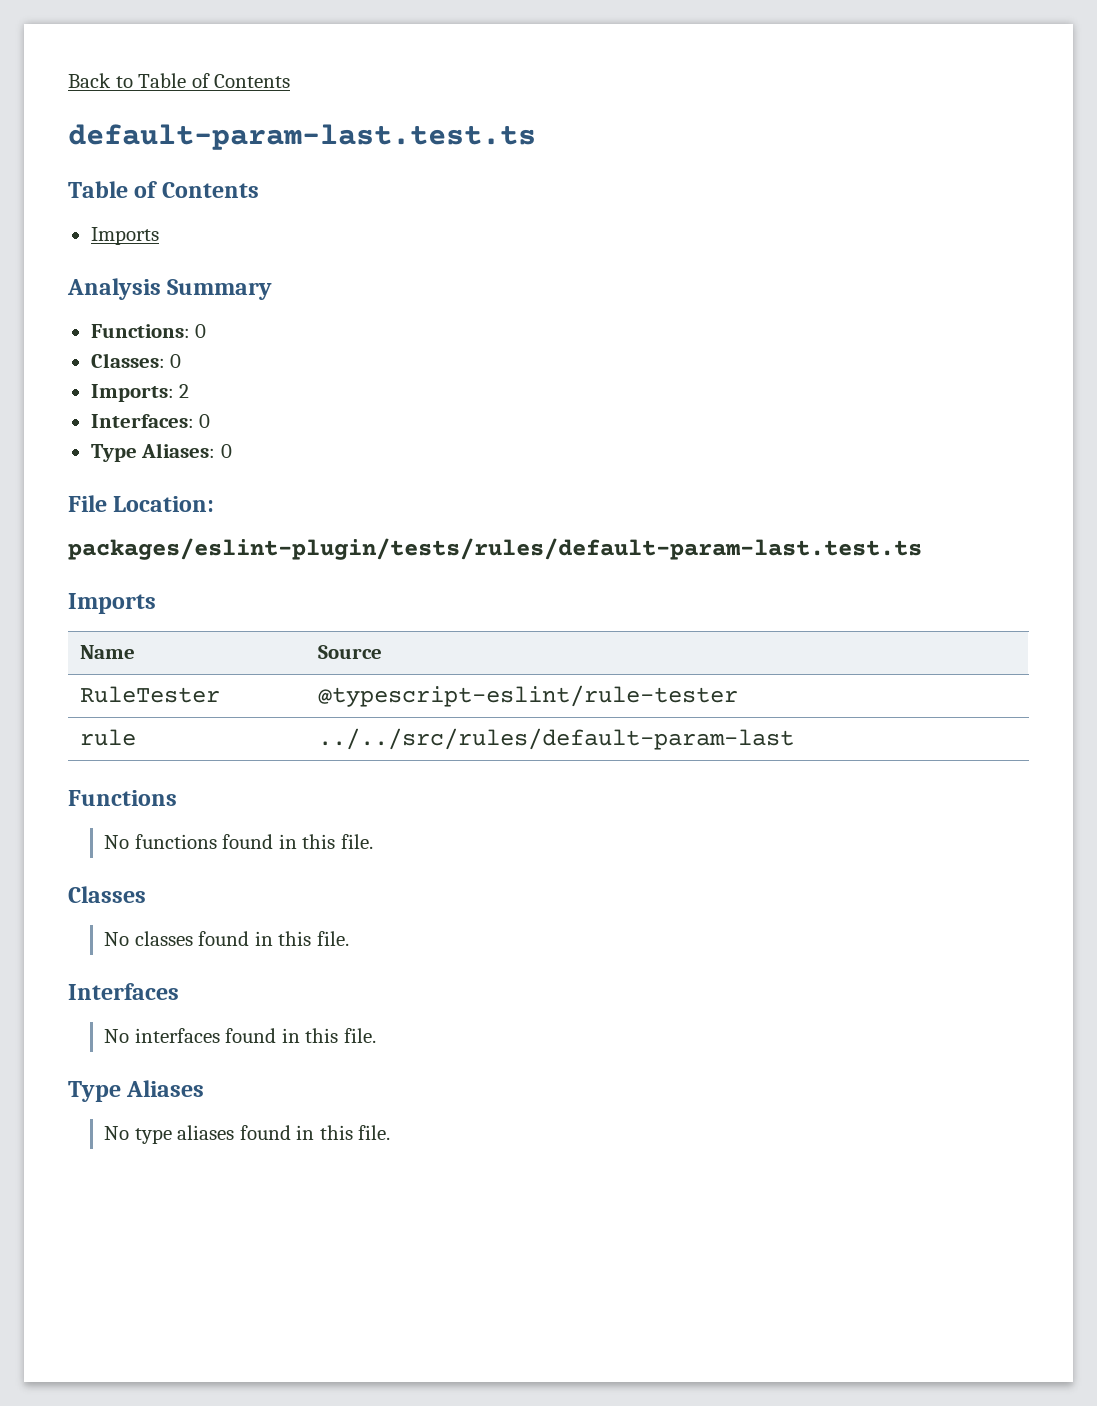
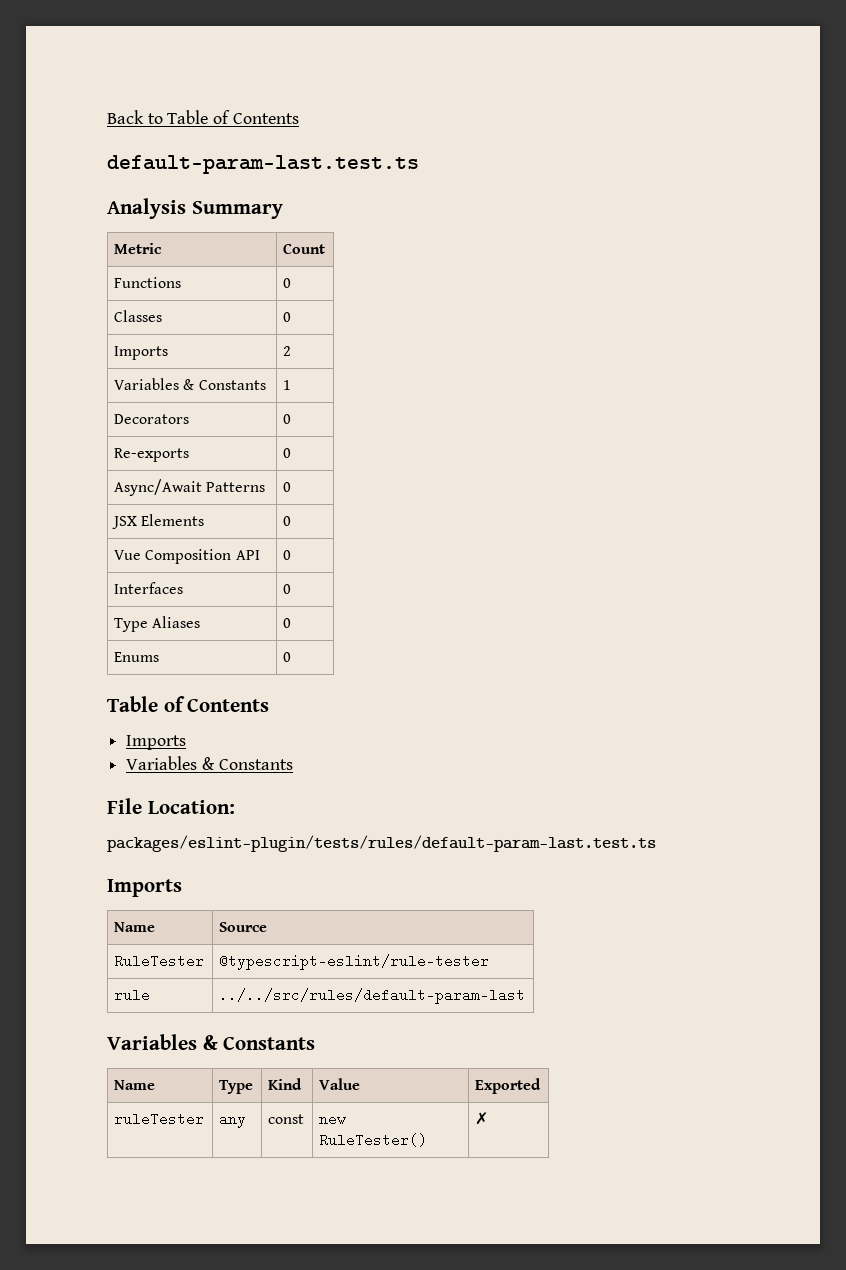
  default-param-last.test.ts
+ Analysis Summary
+ Metric | Count
+ Functions | 0
+ Classes | 0
+ Imports | 2
+ Variables & Constants | 1
+ Decorators | 0
+ Re-exports | 0
+ Async/Await Patterns | 0
+ JSX Elements | 0
+ Vue Composition API | 0
+ Interfaces | 0
+ Type Aliases | 0
+ Enums | 0
  Table of Contents
  Imports
- Analysis Summary
- Functions: 0
- Classes: 0
- Imports: 2
- Interfaces: 0
- Type Aliases: 0
+ Variables & Constants
  rule | ../../src/rules/default-param-last
- Functions
- No functions found in this file.
- Classes
- No classes found in this file.
- Interfaces
- No interfaces found in this file.
- Type Aliases
- No type aliases found in this file.
+ Variables & Constants
+ Name | Type | Kind | Value | Exported
+ ruleTester | any | const | new RuleTester() | ✗

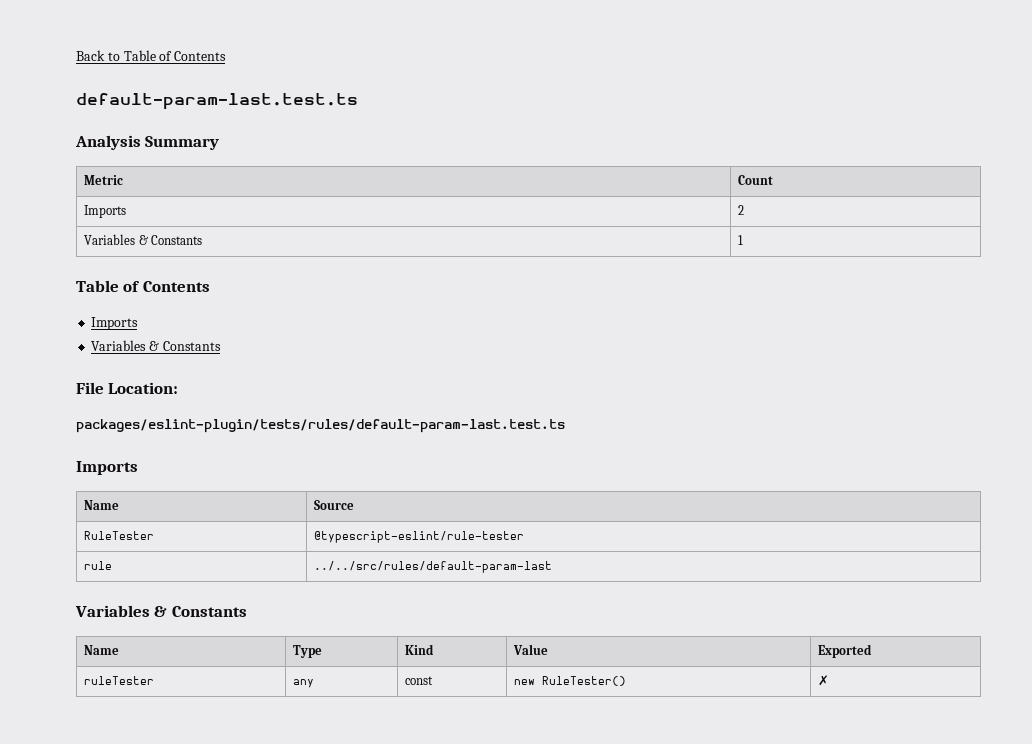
- Functions | 0
- Classes | 0
- Decorators | 0
- Re-exports | 0
- Async/Await Patterns | 0
- JSX Elements | 0
- Vue Composition API | 0
- Interfaces | 0
- Type Aliases | 0
- Enums | 0

